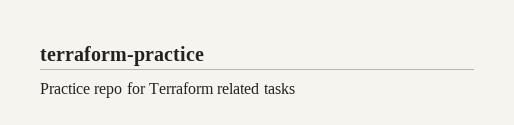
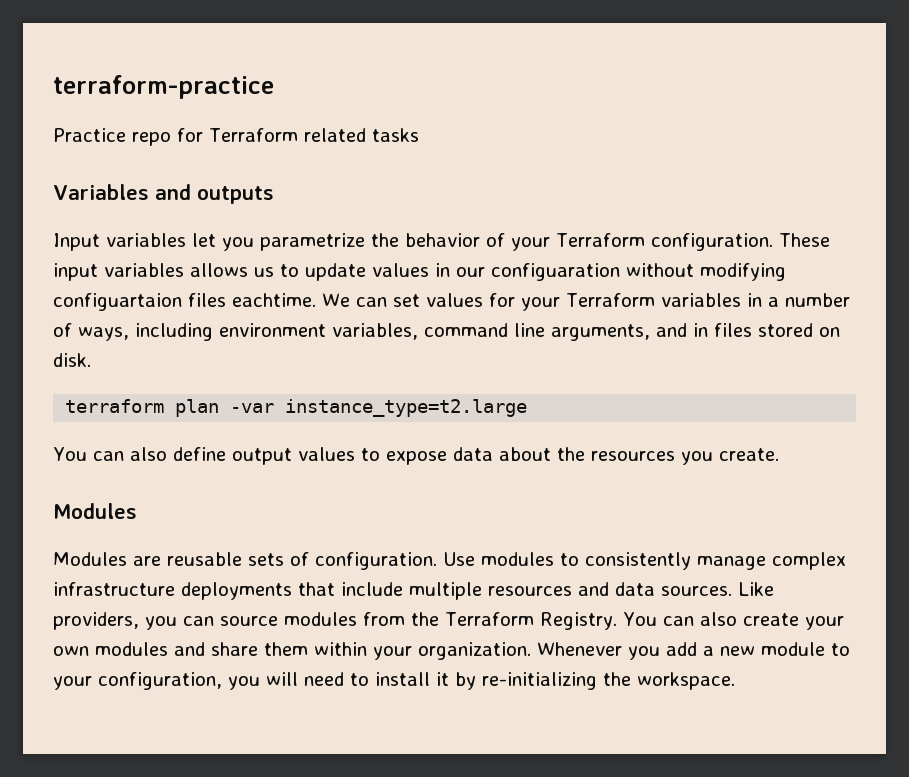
+ Variables and outputs
+ Input variables let you parametrize the behavior of your Terraform configuration. These input variables allows us to update values in our configuaration without modifying configuartaion files eachtime. We can set values for your Terraform variables in a number of ways, including environment variables, command line arguments, and in files stored on disk.
+ terraform plan -var instance_type=t2.large
+ You can also define output values to expose data about the resources you create.
+ Modules
+ Modules are reusable sets of configuration. Use modules to consistently manage complex infrastructure deployments that include multiple resources and data sources. Like providers, you can source modules from the Terraform Registry. You can also create your own modules and share them within your organization. Whenever you add a new module to your configuration, you will need to install it by re-initializing the workspace.

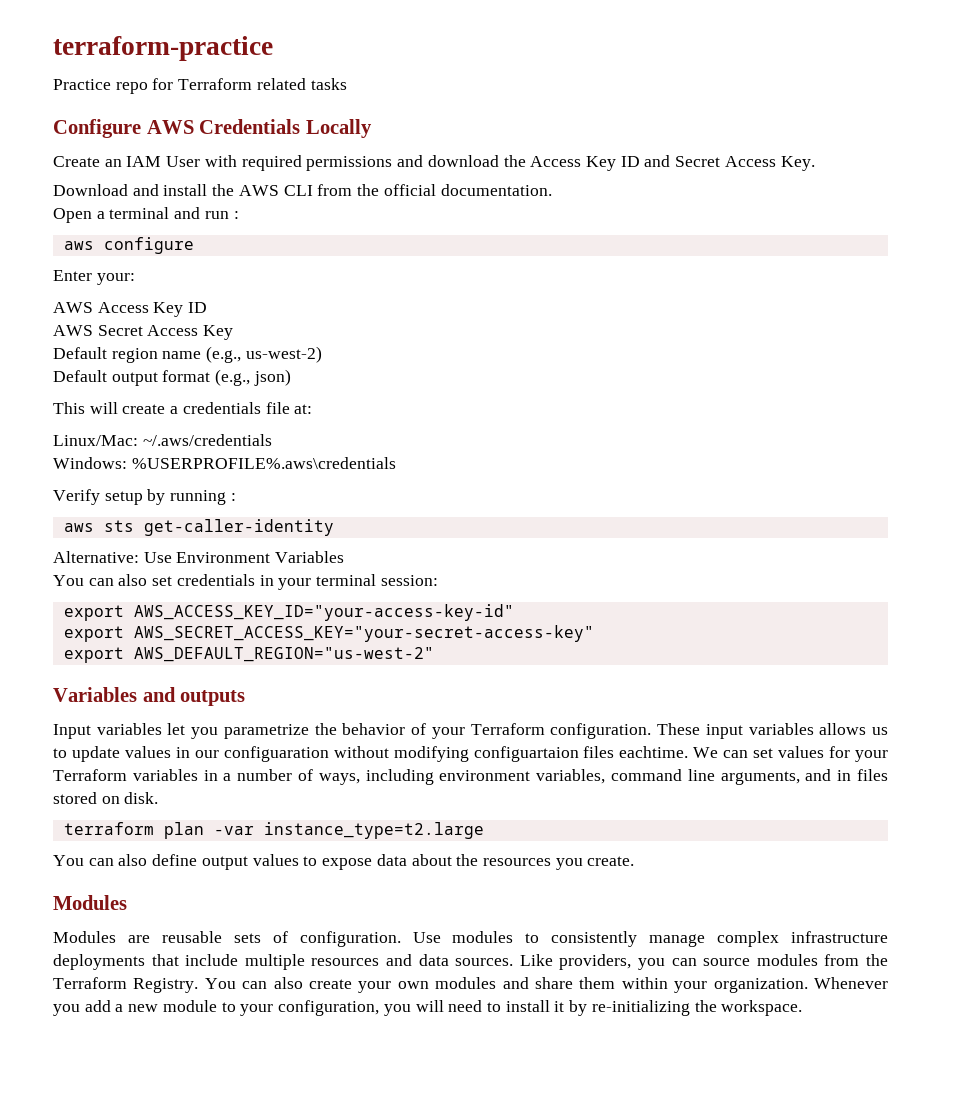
+ Configure AWS Credentials Locally
+ Create an IAM User with required permissions and download the Access Key ID and Secret Access Key.
+ Download and install the AWS CLI from the official documentation.
+ Open a terminal and run :
+ aws configure
+ Enter your:
+ AWS Access Key ID
+ AWS Secret Access Key
+ Default region name (e.g., us-west-2)
+ Default output format (e.g., json)
+ This will create a credentials file at:
+ Linux/Mac: ~/.aws/credentials
+ Windows: %USERPROFILE%.aws\credentials
+ Verify setup by running :
+ aws sts get-caller-identity
+ Alternative: Use Environment Variables
+ You can also set credentials in your terminal session:
+ export AWS_ACCESS_KEY_ID="your-access-key-id"
+ export AWS_SECRET_ACCESS_KEY="your-secret-access-key"
+ export AWS_DEFAULT_REGION="us-west-2"

